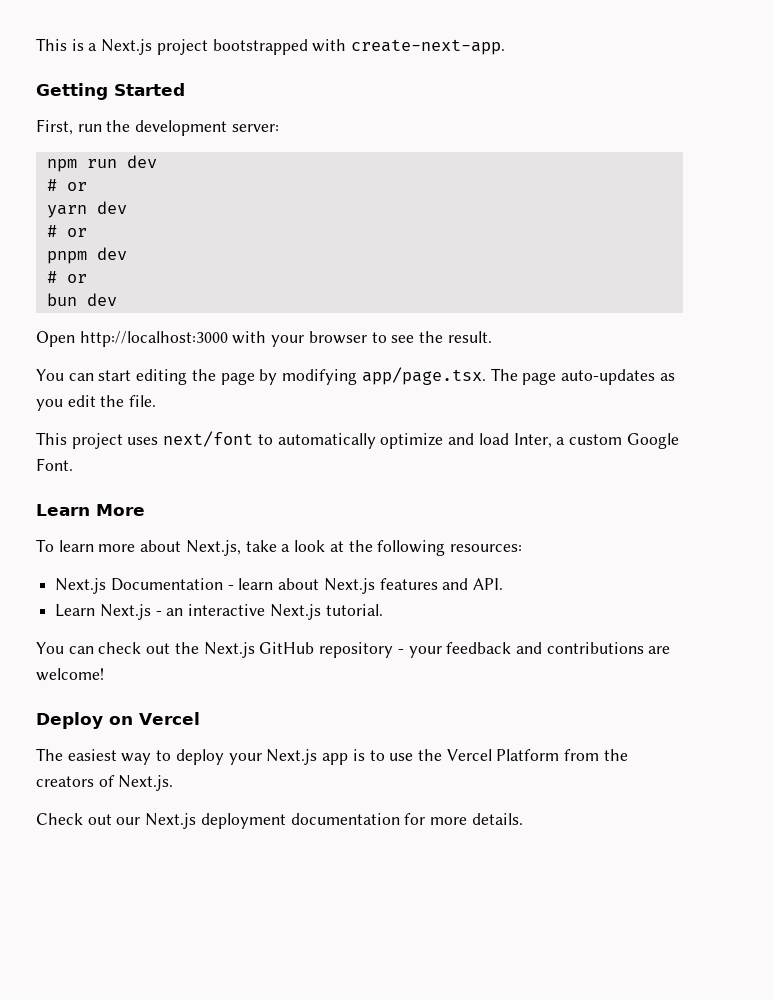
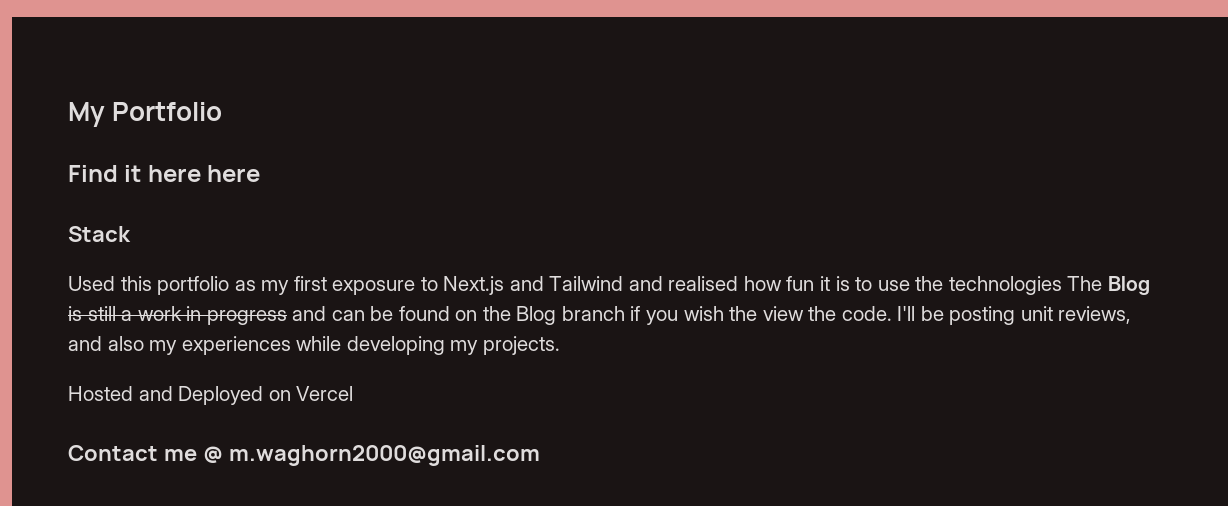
- This is a Next.js project bootstrapped with create-next-app.
- Getting Started
- First, run the development server:
- npm run dev
- # or
- yarn dev
- # or
- pnpm dev
- # or
- bun dev
- Open http://localhost:3000 with your browser to see the result.
- You can start editing the page by modifying app/page.tsx. The page auto-updates as you edit the file.
- This project uses next/font to automatically optimize and load Inter, a custom Google Font.
- Learn More
- To learn more about Next.js, take a look at the following resources:
- Next.js Documentation - learn about Next.js features and API.
- Learn Next.js - an interactive Next.js tutorial.
- You can check out the Next.js GitHub repository - your feedback and contributions are welcome!
- Deploy on Vercel
- The easiest way to deploy your Next.js app is to use the Vercel Platform from the creators of Next.js.
- Check out our Next.js deployment documentation for more details.
+ My Portfolio
+ Find it here here
+ Stack
+ Used this portfolio as my first exposure to Next.js and Tailwind and realised how fun it is to use the technologies The Blog is still a work in progress and can be found on the Blog branch if you wish the view the code. I'll be posting unit reviews, and also my experiences while developing my projects.
+ Hosted and Deployed on Vercel
+ Contact me @ m.waghorn2000@gmail.com

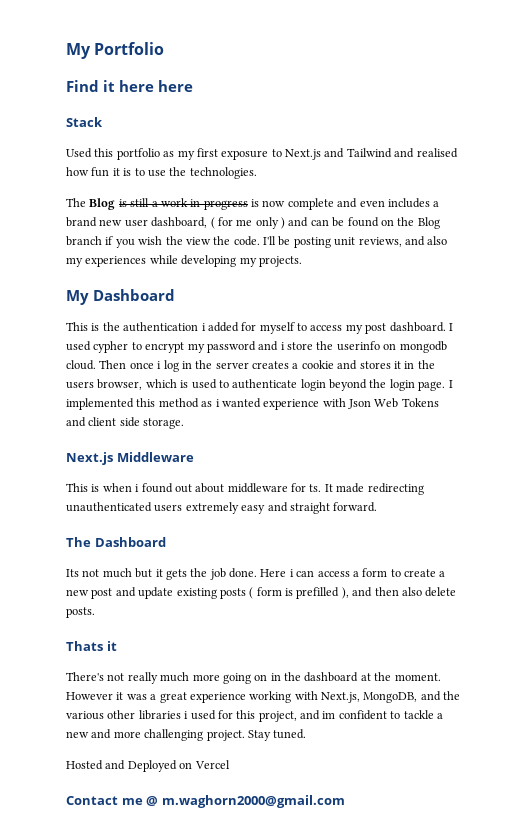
- Used this portfolio as my first exposure to Next.js and Tailwind and realised how fun it is to use the technologies The Blog is still a work in progress and can be found on the Blog branch if you wish the view the code.
+ Used this portfolio as my first exposure to Next.js and Tailwind and realised how fun it is to use the technologies.
+ The Blog is still a work in progress is now complete and even includes a brand new user dashboard, ( for me only ) and can be found on the Blog branch if you wish the view the code.
+ My Dashboard
+ This is the authentication i added for myself to access my post dashboard. I used cypher to encrypt my password and i store the userinfo on mongodb cloud. Then once i log in the server creates a cookie and stores it in the users browser, which is used to authenticate login beyond the login page. I implemented this method as i wanted experience with Json Web Tokens and client side storage.
+ Next.js Middleware
+ This is when i found out about middleware for ts. It made redirecting unauthenticated users extremely easy and straight forward.
+ The Dashboard
+ Its not much but it gets the job done. Here i can access a form to create a new post and update existing posts ( form is prefilled ), and then also delete posts.
+ Thats it
+ There's not really much more going on in the dashboard at the moment. However it was a great experience working with Next.js, MongoDB, and the various other libraries i used for this project, and im confident to tackle a new and more challenging project. Stay tuned.

